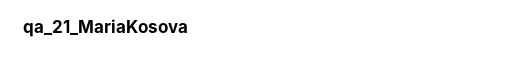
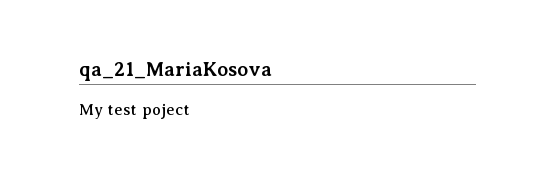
+ My test poject

